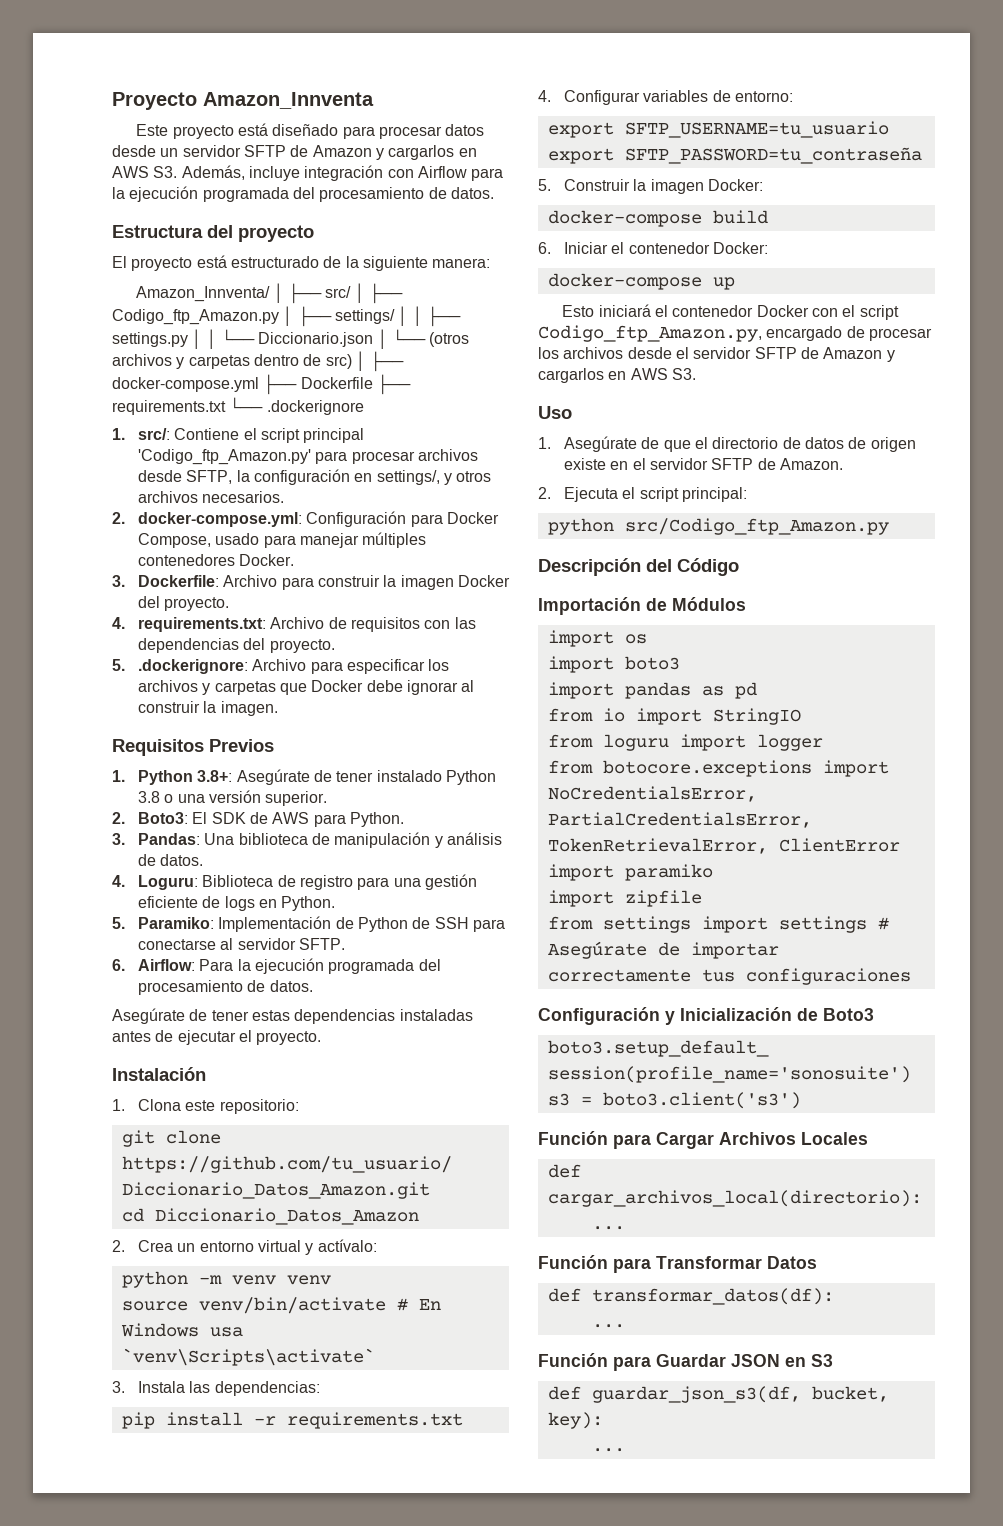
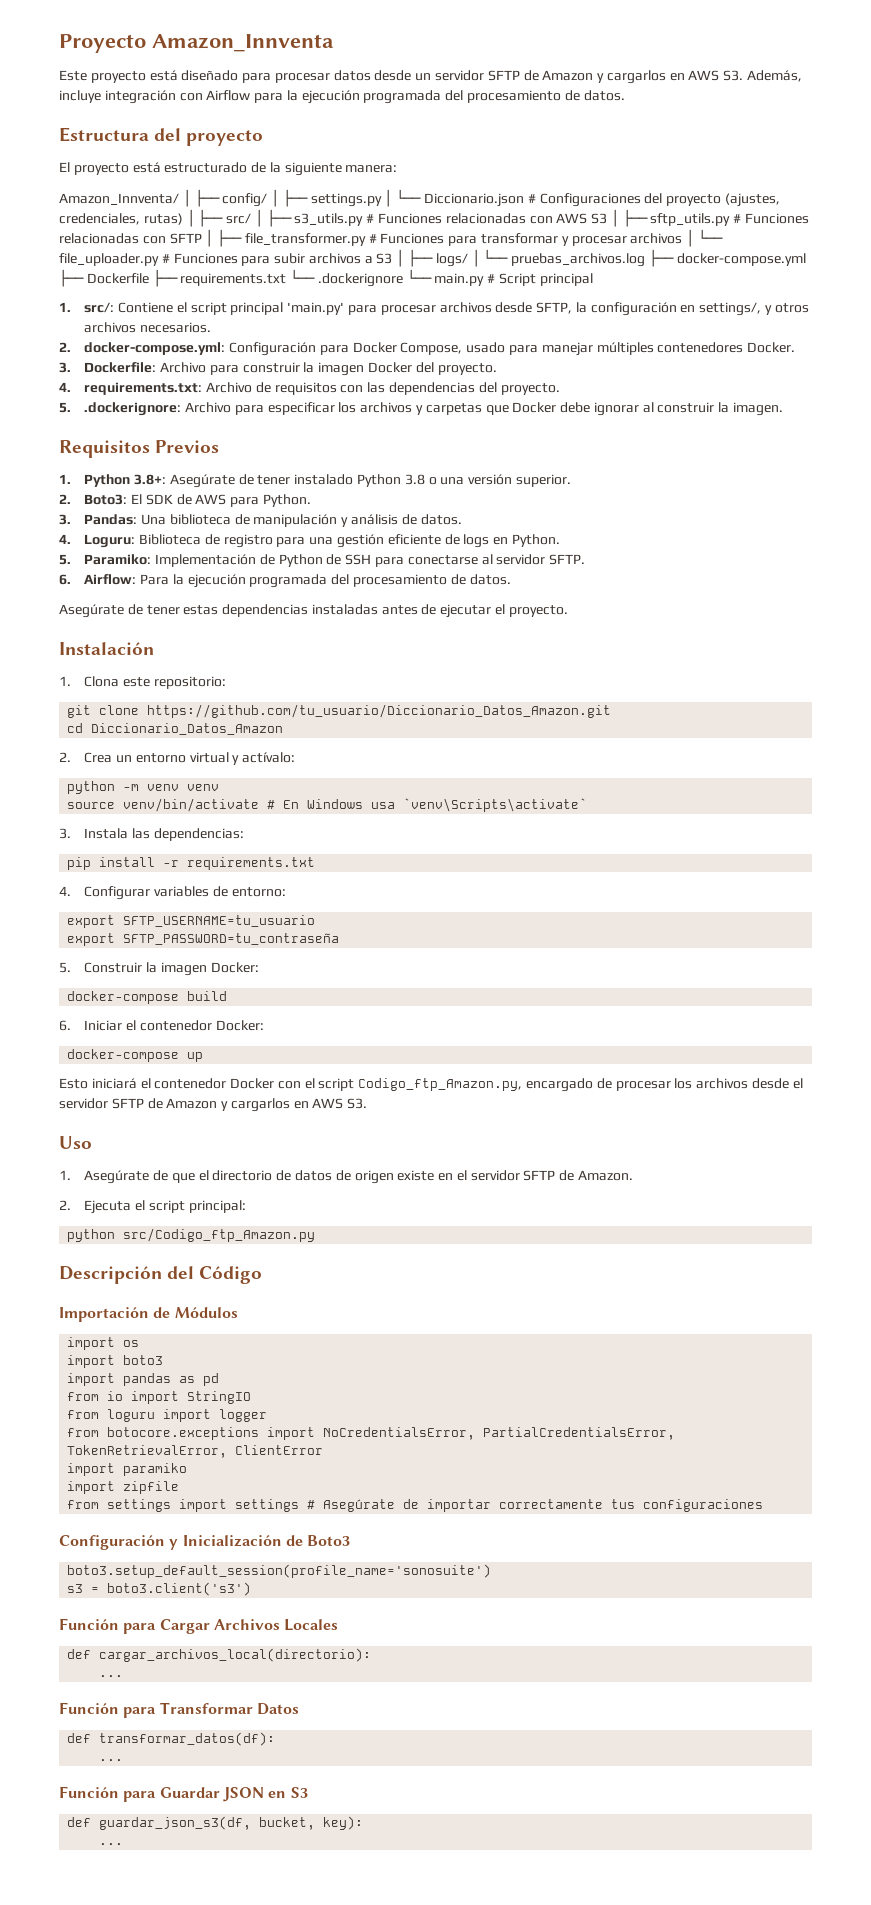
- Amazon_Innventa/ │ ├── src/ │ ├── Codigo_ftp_Amazon.py │ ├── settings/ │ │ ├── settings.py │ │ └── Diccionario.json │ └── (otros archivos y carpetas dentro de src) │ ├── docker-compose.yml ├── Dockerfile ├── requirements.txt └── .dockerignore
+ Amazon_Innventa/ │ ├── config/ │ ├── settings.py │ └── Diccionario.json # Configuraciones del proyecto (ajustes, credenciales, rutas) │ ├── src/ │ ├── s3_utils.py # Funciones relacionadas con AWS S3 │ ├── sftp_utils.py # Funciones relacionadas con SFTP │ ├── file_transformer.py # Funciones para transformar y procesar archivos │ └── file_uploader.py # Funciones para subir archivos a S3 │ ├── logs/ │ └── pruebas_archivos.log ├── docker-compose.yml ├── Dockerfile ├── requirements.txt └── .dockerignore └── main.py # Script principal
- 1. src/: Contiene el script principal 'Codigo_ftp_Amazon.py' para procesar archivos desde SFTP, la configuración en settings/, y otros archivos necesarios.
+ 1. src/: Contiene el script principal 'main.py' para procesar archivos desde SFTP, la configuración en settings/, y otros archivos necesarios.

